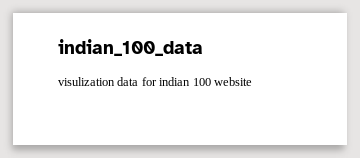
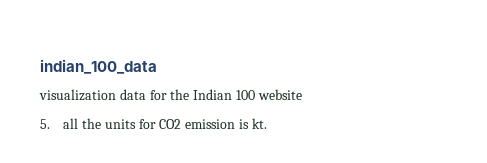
- visulization data for indian 100 website
+ visualization data for the Indian 100 website
+ 5. all the units for CO2 emission is kt.

